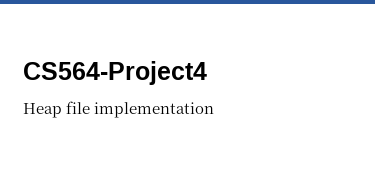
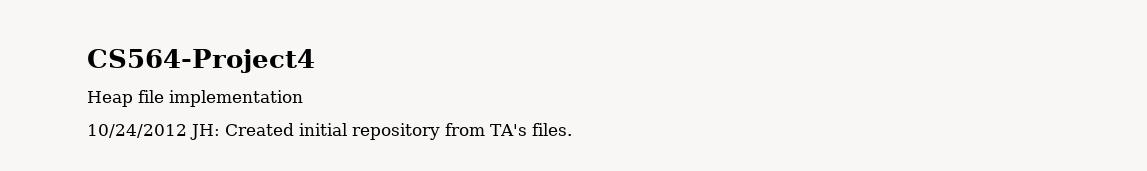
+ 10/24/2012 JH: Created initial repository from TA's files.

